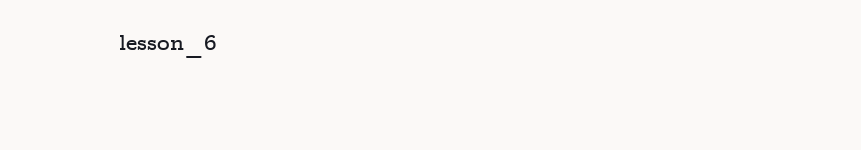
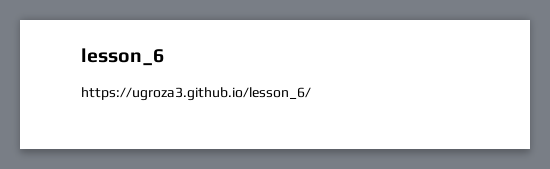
+ https://ugroza3.github.io/lesson_6/

